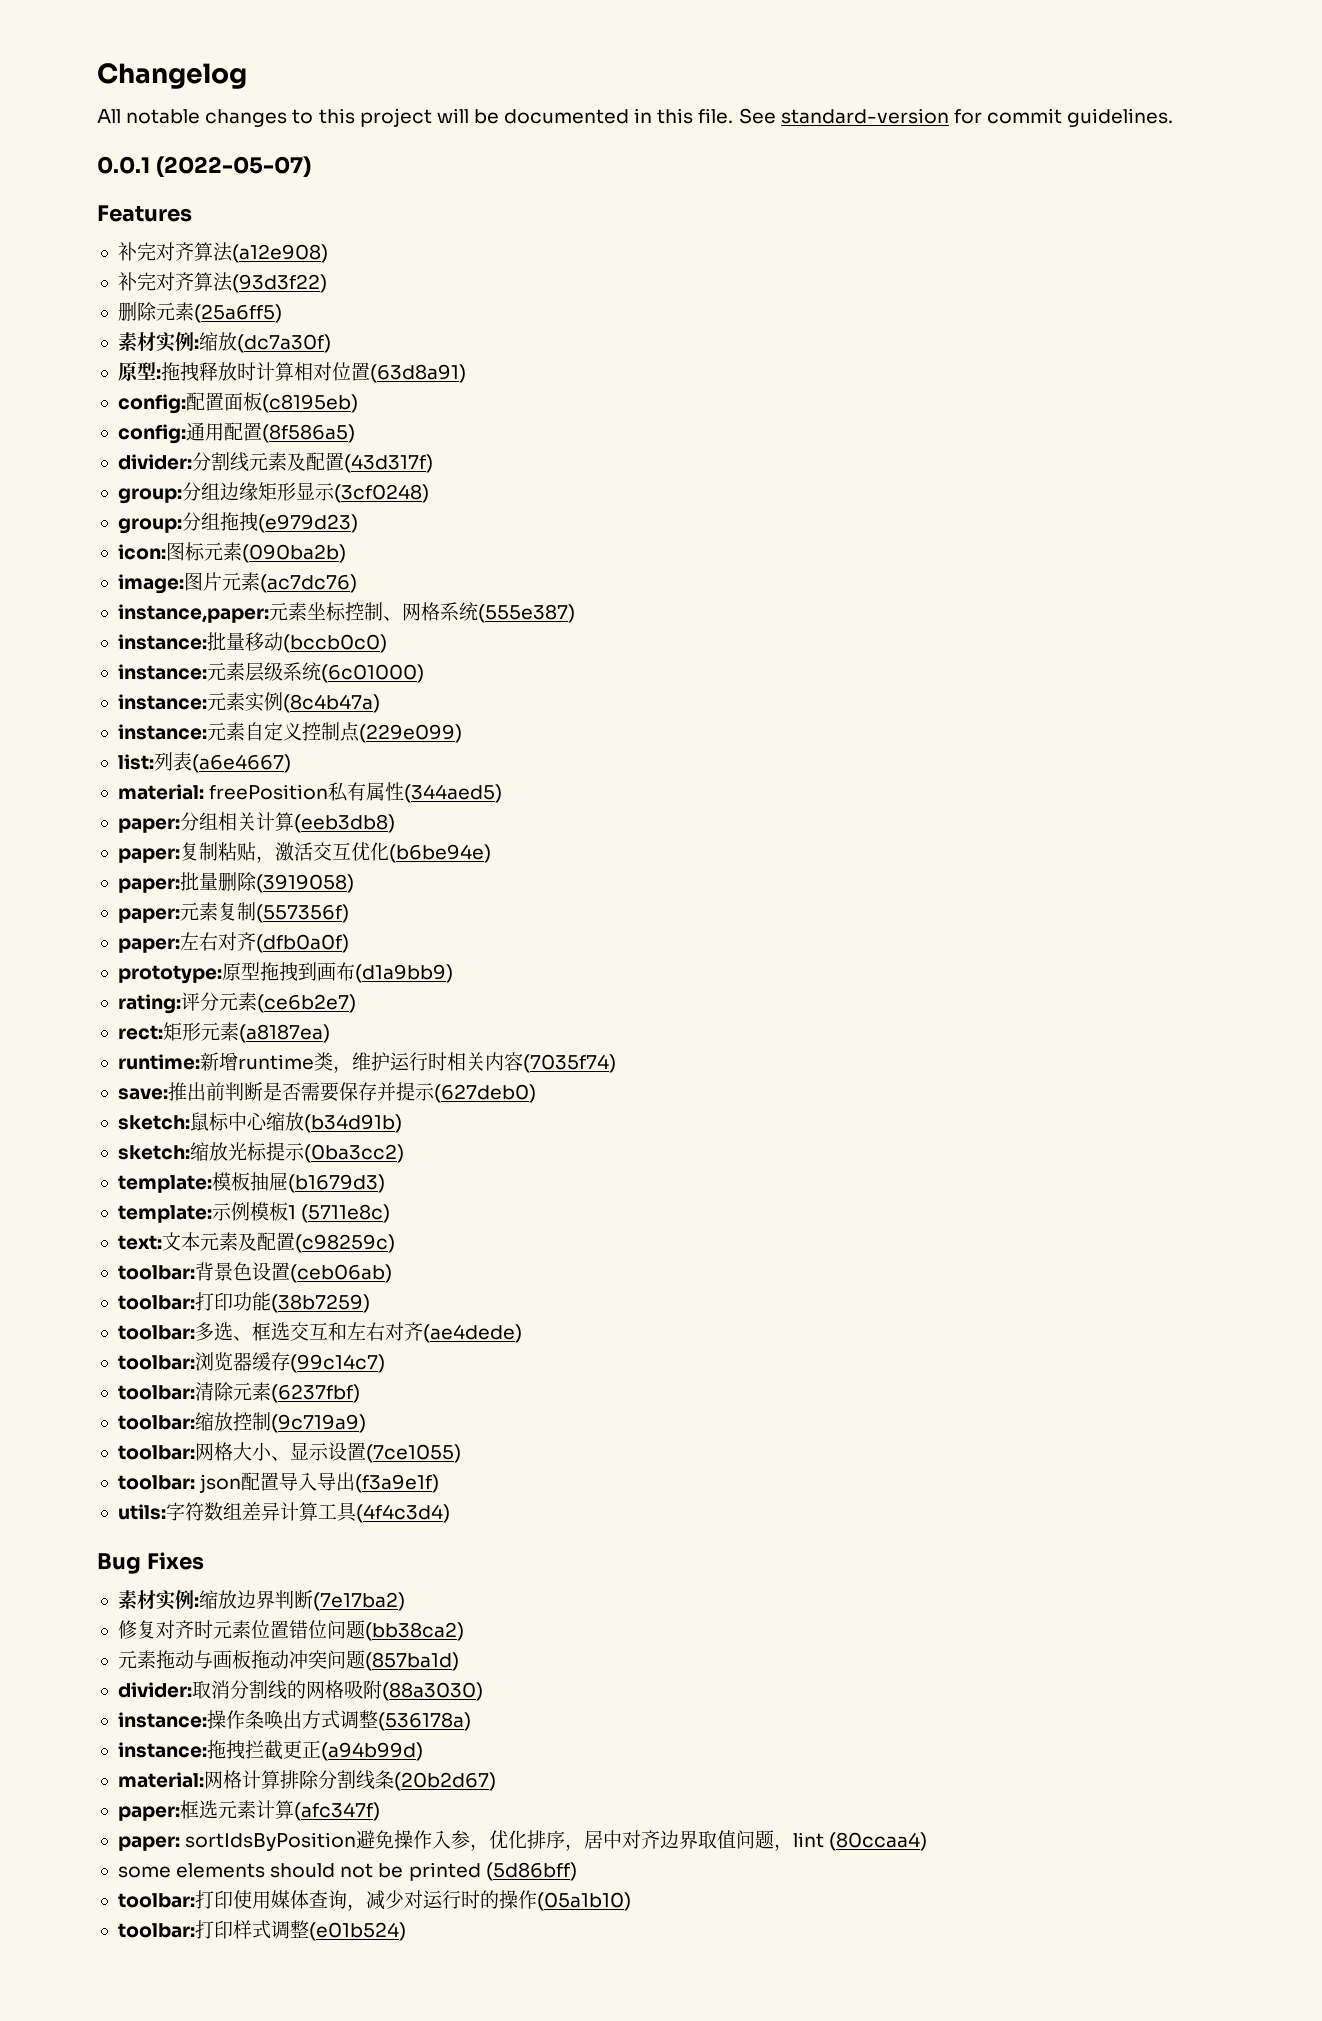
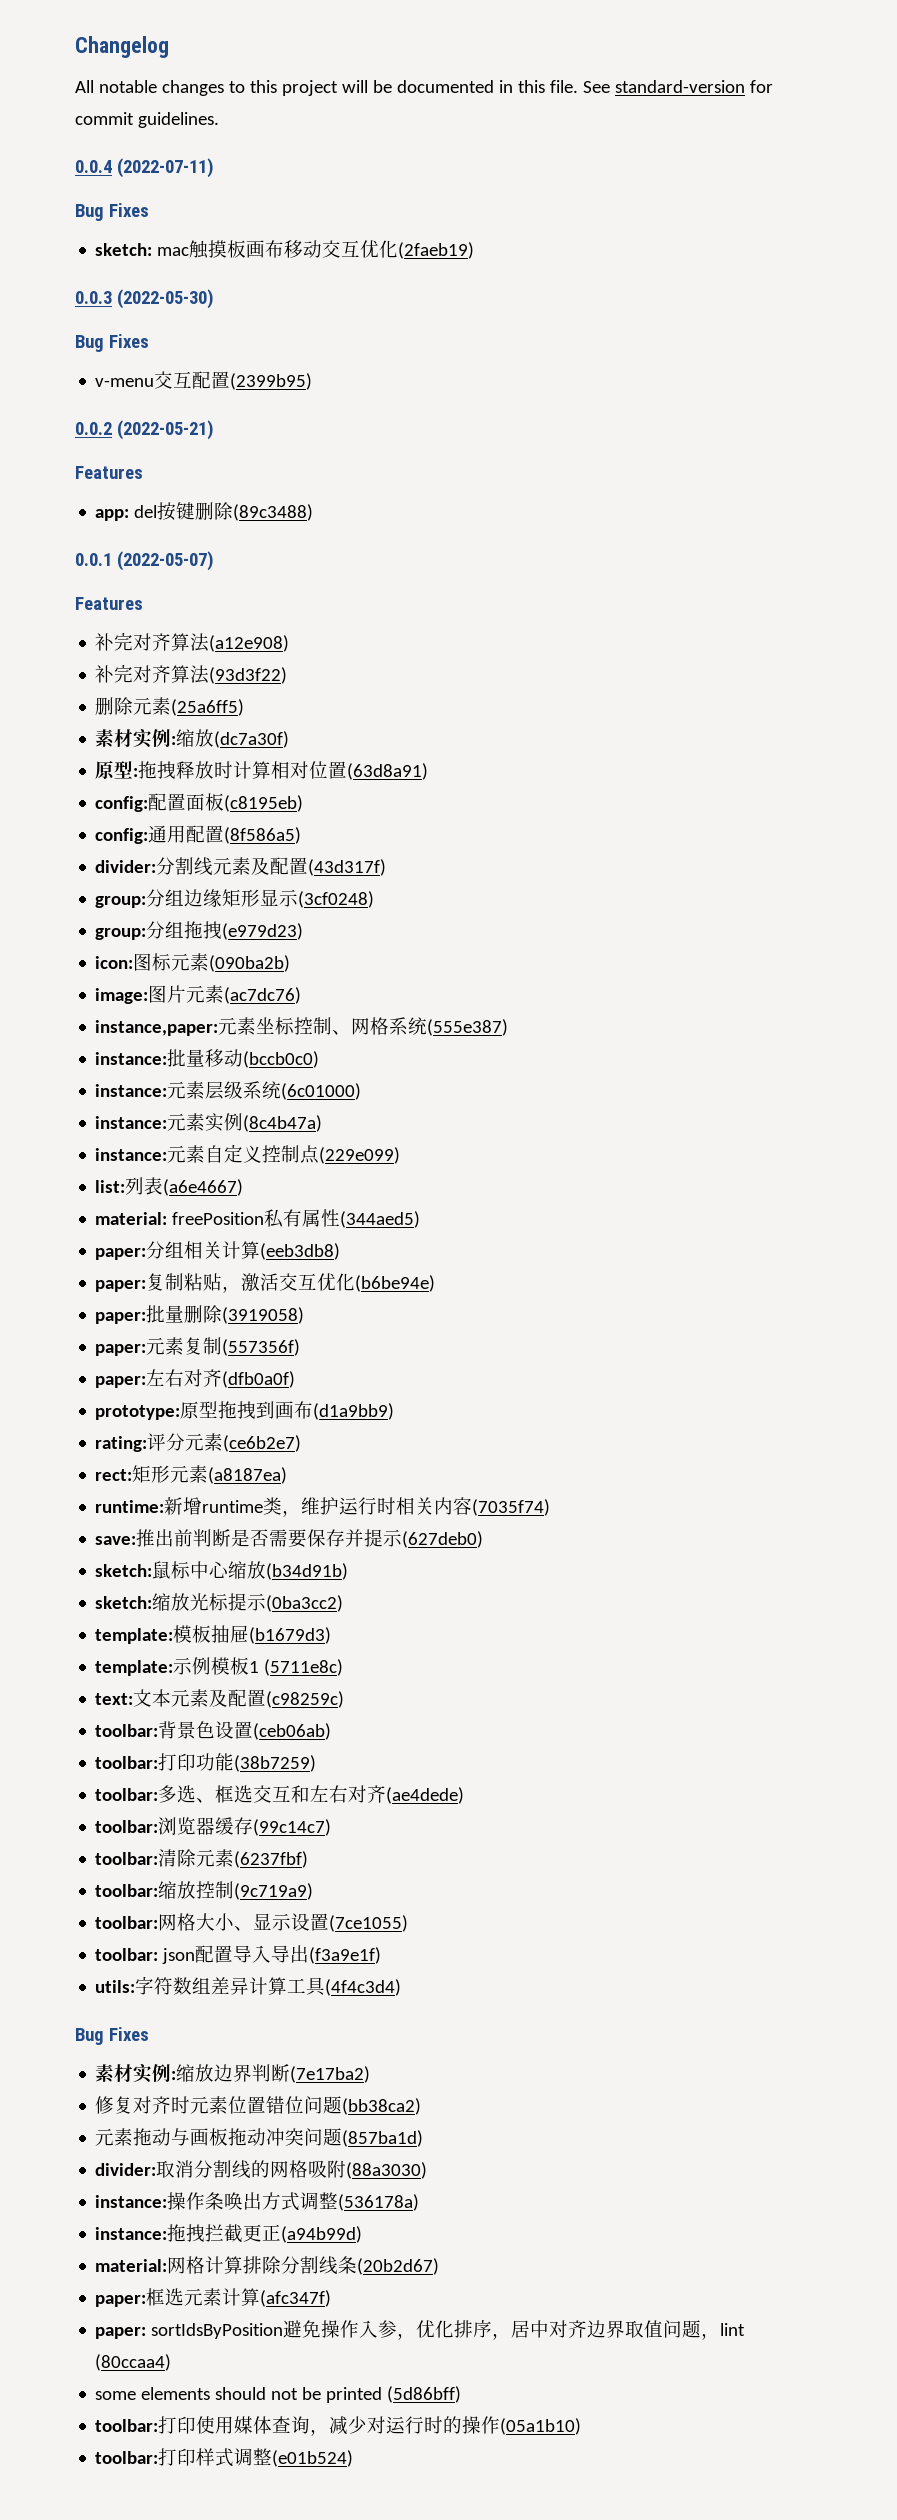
+ 0.0.4 (2022-07-11)
+ Bug Fixes
+ sketch: mac触摸板画布移动交互优化(2faeb19)
+ 0.0.3 (2022-05-30)
+ Bug Fixes
+ v-menu交互配置(2399b95)
+ 0.0.2 (2022-05-21)
+ Features
+ app: del按键删除(89c3488)

